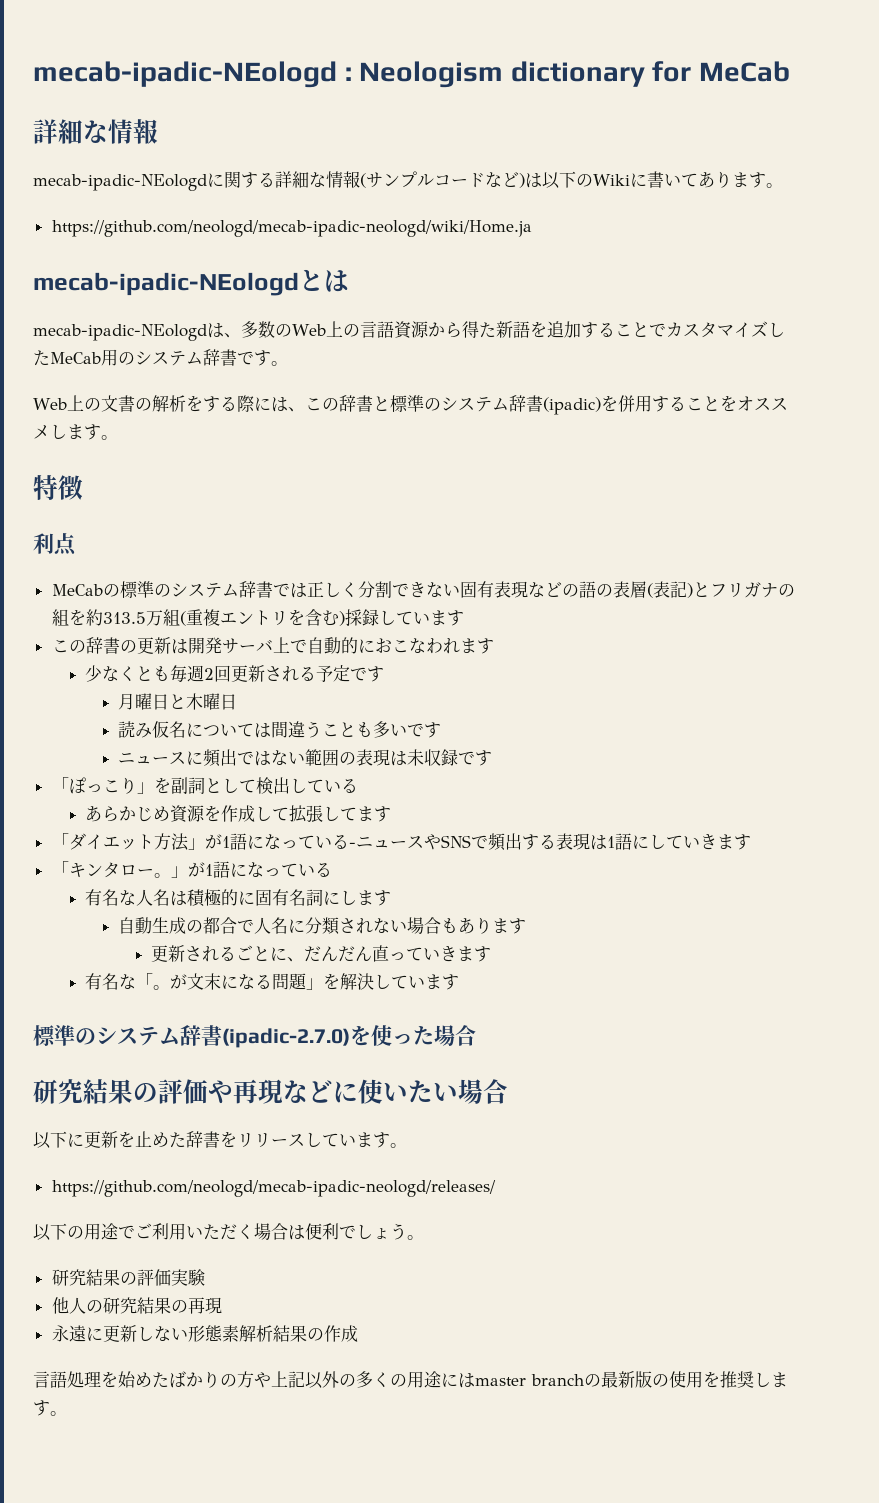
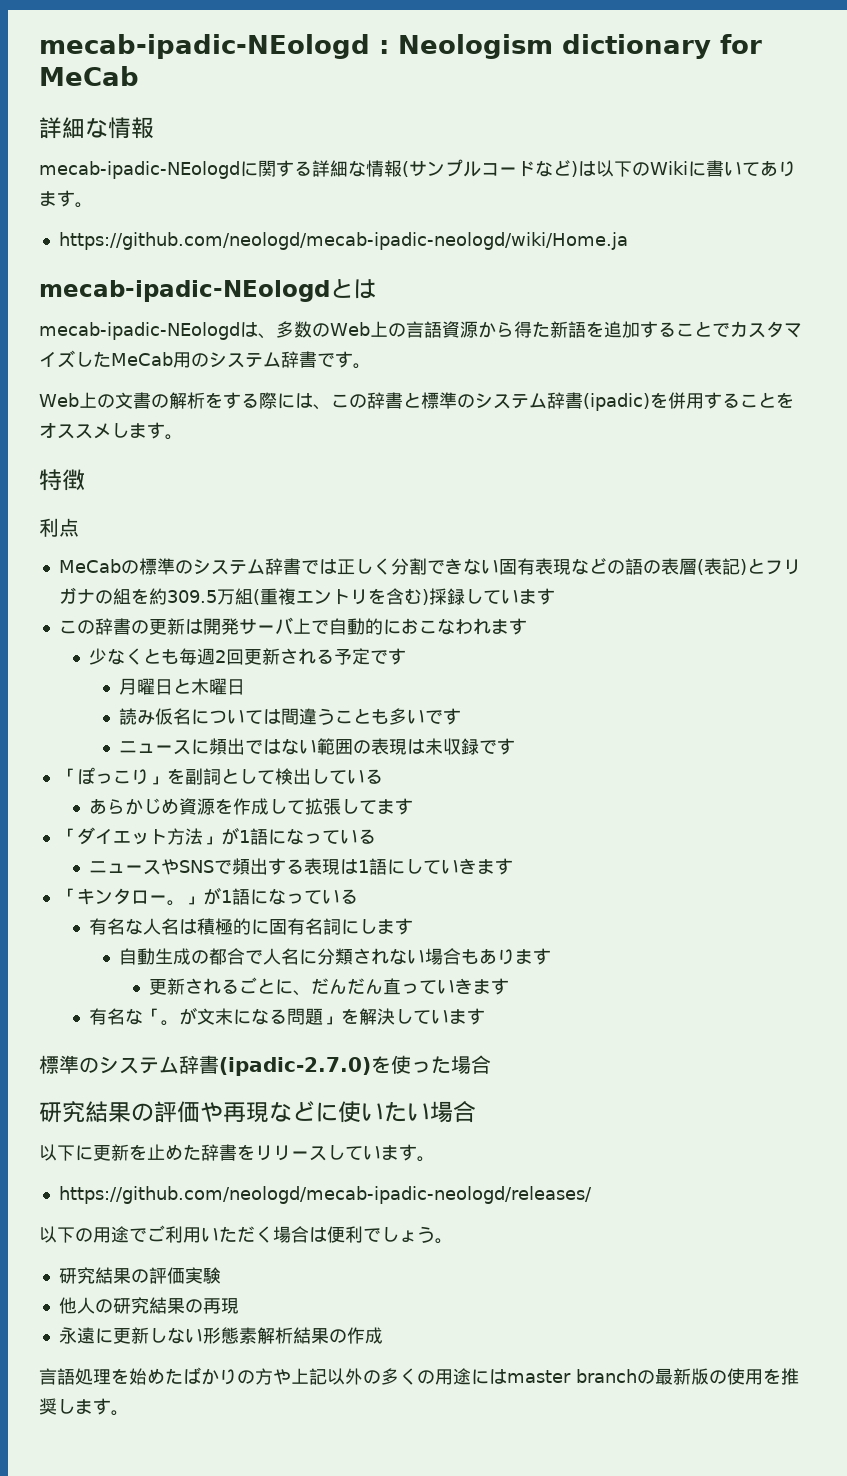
- MeCabの標準のシステム辞書では正しく分割できない固有表現などの語の表層(表記)とフリガナの組を約313.5万組(重複エントリを含む)採録しています
+ MeCabの標準のシステム辞書では正しく分割できない固有表現などの語の表層(表記)とフリガナの組を約309.5万組(重複エントリを含む)採録しています
- 「ダイエット方法」が1語になっている-ニュースやSNSで頻出する表現は1語にしていきます
+ 「ダイエット方法」が1語になっている
+ ニュースやSNSで頻出する表現は1語にしていきます

